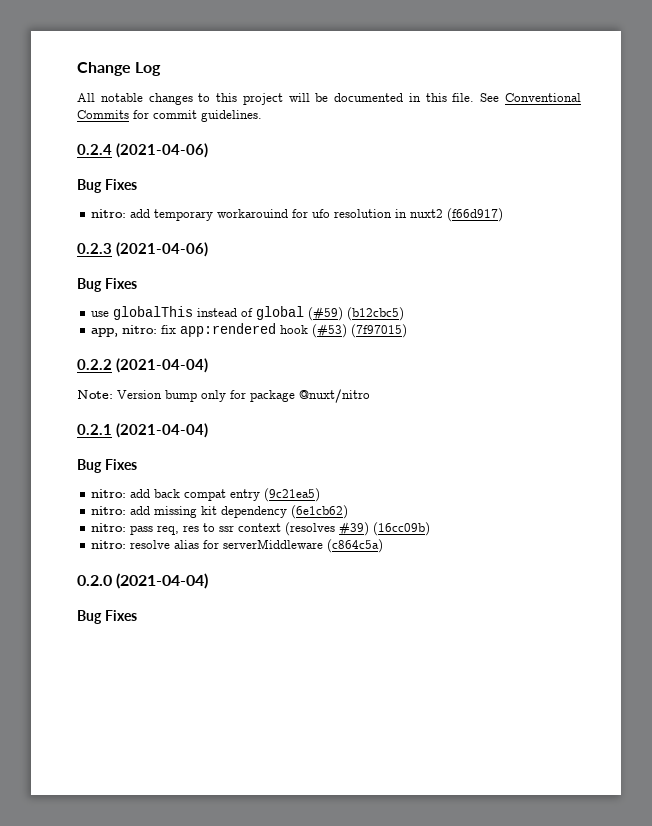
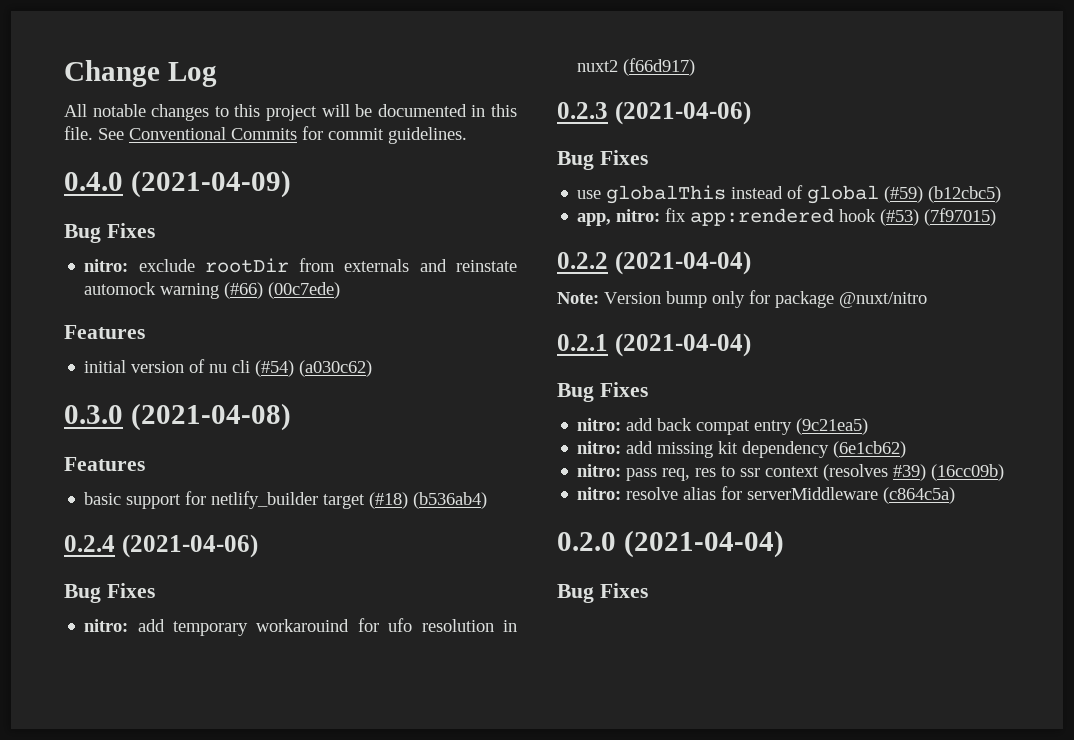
+ 0.4.0 (2021-04-09)
+ Bug Fixes
+ nitro: exclude rootDir from externals and reinstate automock warning (#66) (00c7ede)
+ Features
+ initial version of nu cli (#54) (a030c62)
+ 0.3.0 (2021-04-08)
+ Features
+ basic support for netlify_builder target (#18) (b536ab4)

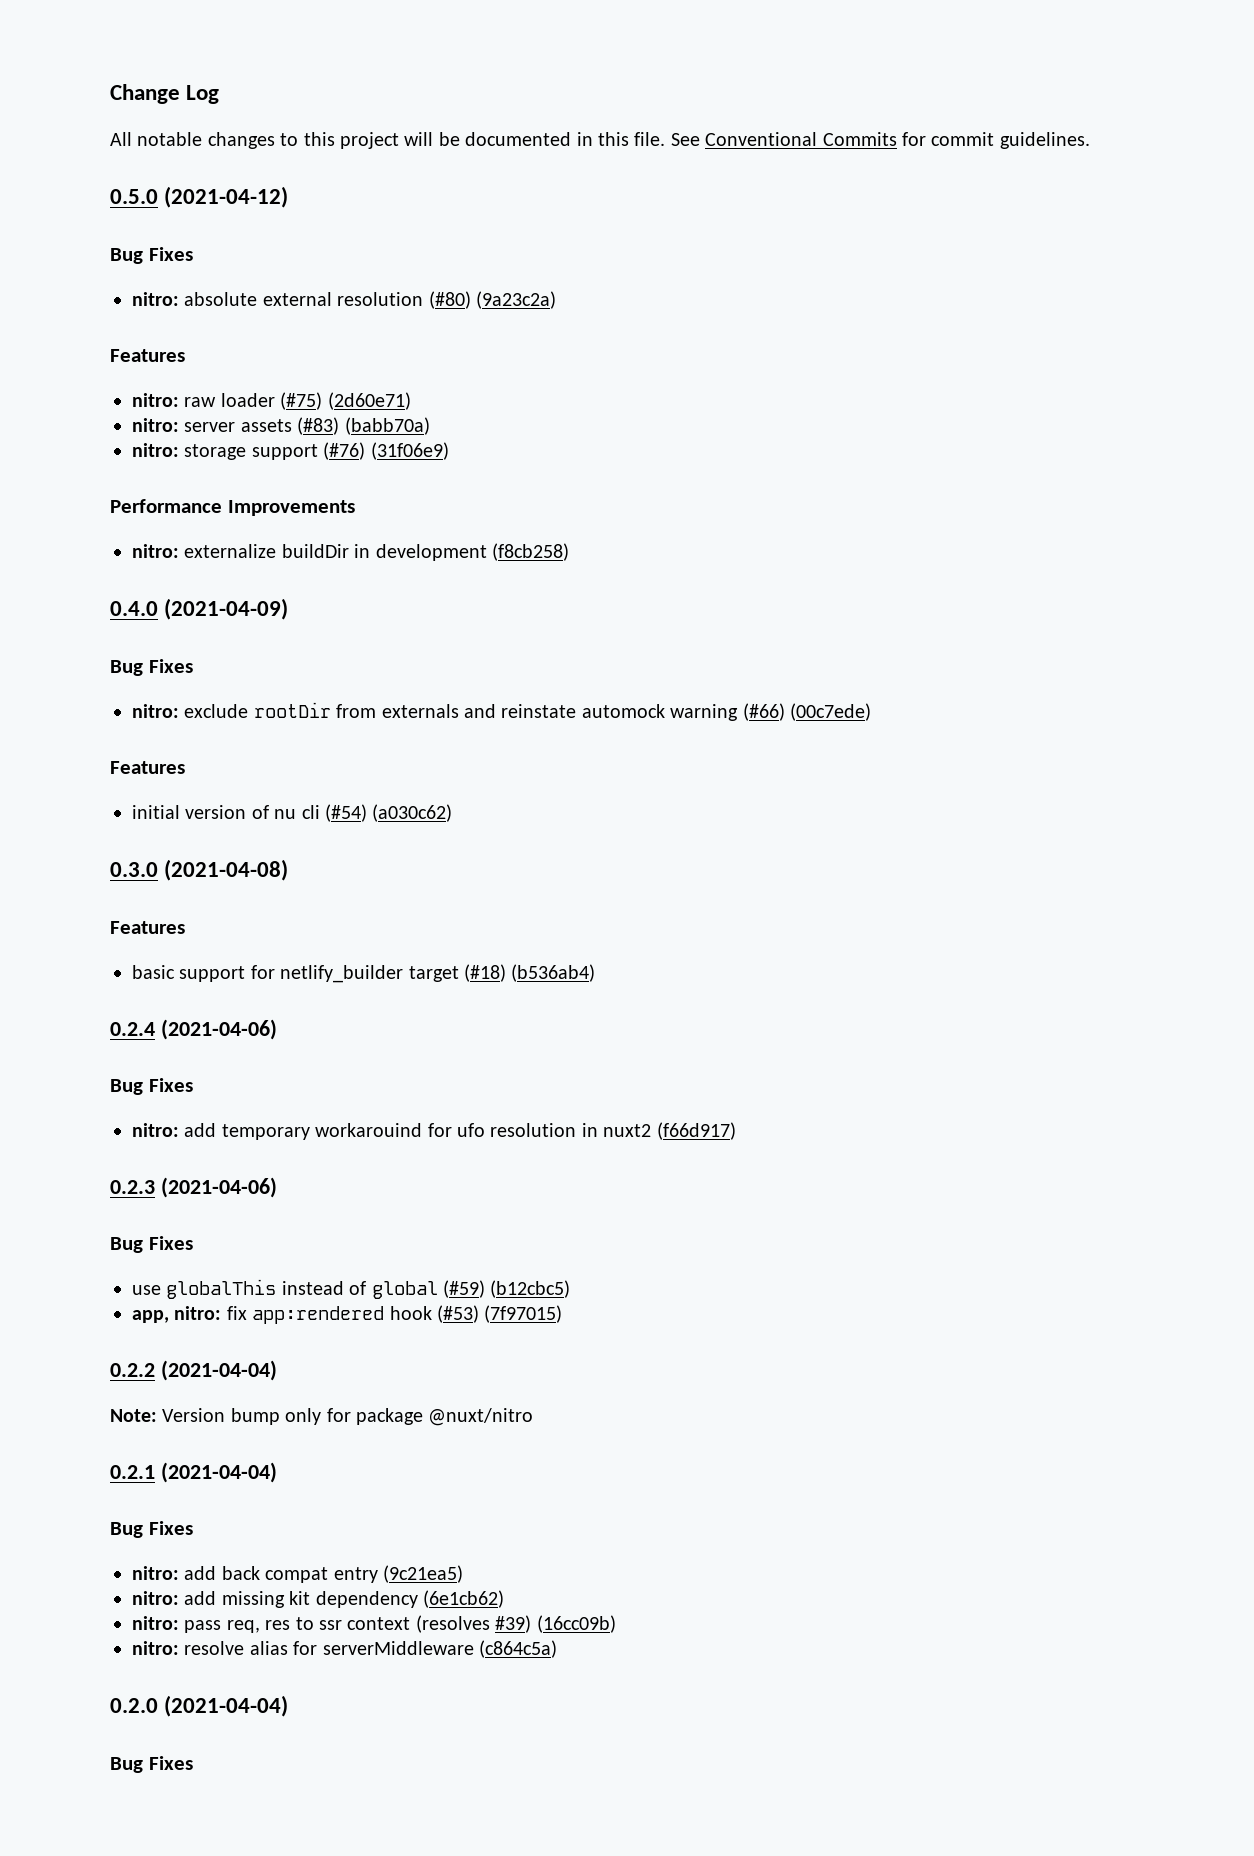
+ 0.5.0 (2021-04-12)
+ Bug Fixes
+ nitro: absolute external resolution (#80) (9a23c2a)
+ Features
+ nitro: raw loader (#75) (2d60e71)
+ nitro: server assets (#83) (babb70a)
+ nitro: storage support (#76) (31f06e9)
+ Performance Improvements
+ nitro: externalize buildDir in development (f8cb258)

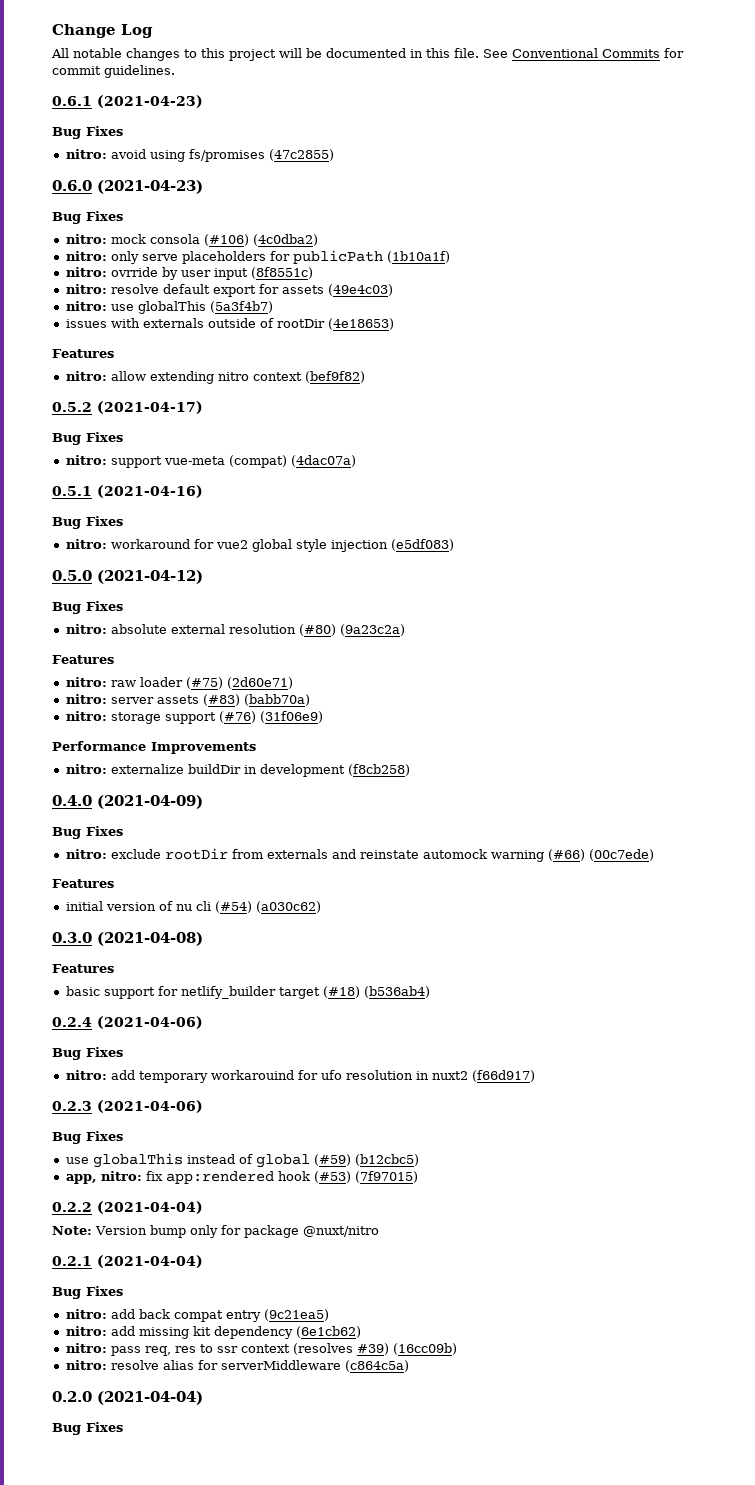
+ 0.6.1 (2021-04-23)
+ Bug Fixes
+ nitro: avoid using fs/promises (47c2855)
+ 0.6.0 (2021-04-23)
+ Bug Fixes
+ nitro: mock consola (#106) (4c0dba2)
+ nitro: only serve placeholders for publicPath (1b10a1f)
+ nitro: ovrride by user input (8f8551c)
+ nitro: resolve default export for assets (49e4c03)
+ nitro: use globalThis (5a3f4b7)
+ issues with externals outside of rootDir (4e18653)
+ Features
+ nitro: allow extending nitro context (bef9f82)
+ 0.5.2 (2021-04-17)
+ Bug Fixes
+ nitro: support vue-meta (compat) (4dac07a)
+ 0.5.1 (2021-04-16)
+ Bug Fixes
+ nitro: workaround for vue2 global style injection (e5df083)

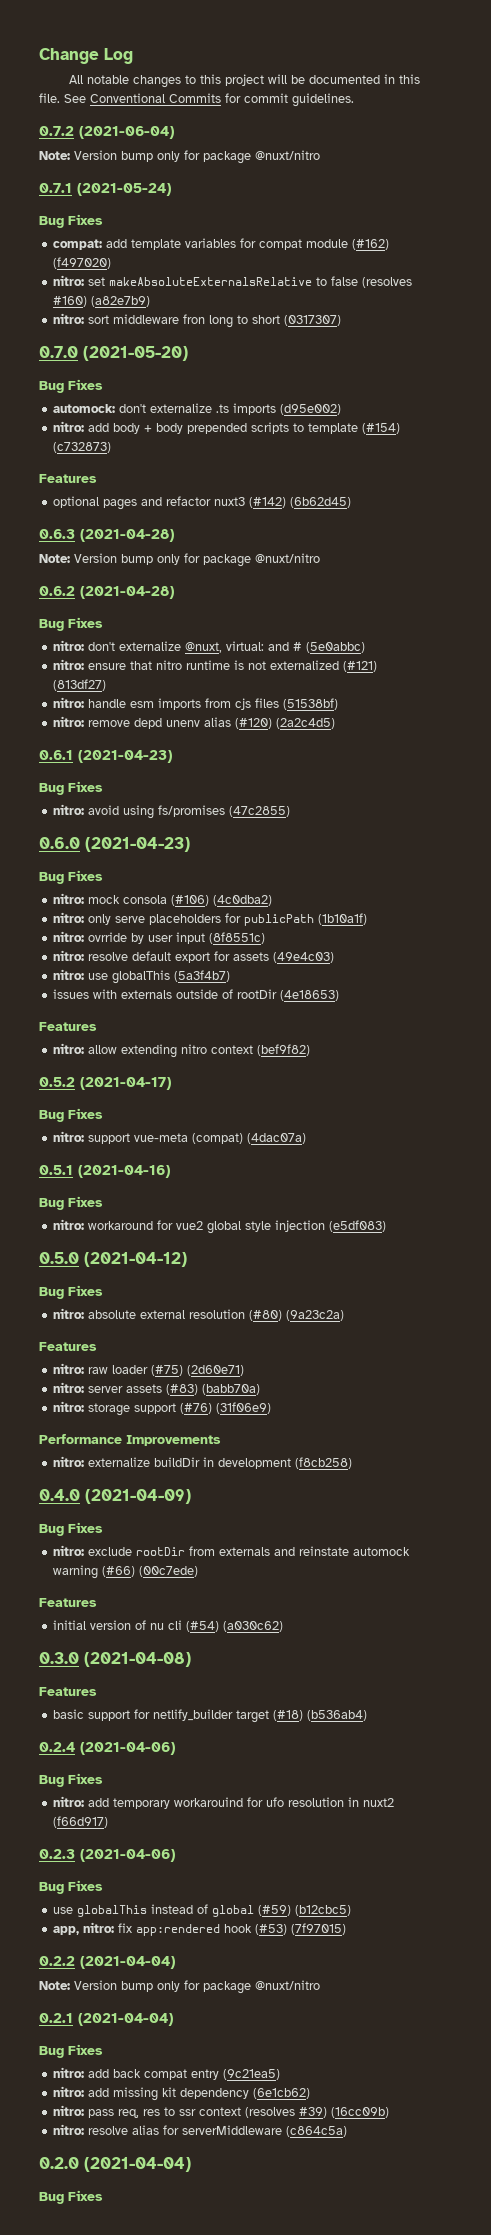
+ 0.7.2 (2021-06-04)
+ Note: Version bump only for package @nuxt/nitro
+ 0.7.1 (2021-05-24)
+ Bug Fixes
+ compat: add template variables for compat module (#162) (f497020)
+ nitro: set makeAbsoluteExternalsRelative to false (resolves #160) (a82e7b9)
+ nitro: sort middleware fron long to short (0317307)
+ 0.7.0 (2021-05-20)
+ Bug Fixes
+ automock: don't externalize .ts imports (d95e002)
+ nitro: add body + body prepended scripts to template (#154) (c732873)
+ Features
+ optional pages and refactor nuxt3 (#142) (6b62d45)
+ 0.6.3 (2021-04-28)
+ Note: Version bump only for package @nuxt/nitro
+ 0.6.2 (2021-04-28)
+ Bug Fixes
+ nitro: don't externalize @nuxt, virtual: and # (5e0abbc)
+ nitro: ensure that nitro runtime is not externalized (#121) (813df27)
+ nitro: handle esm imports from cjs files (51538bf)
+ nitro: remove depd unenv alias (#120) (2a2c4d5)

